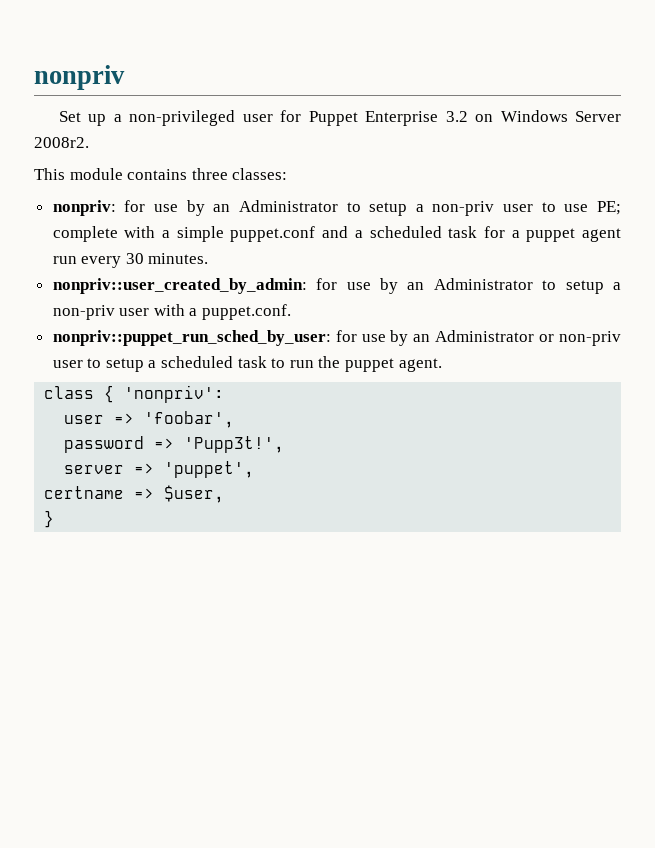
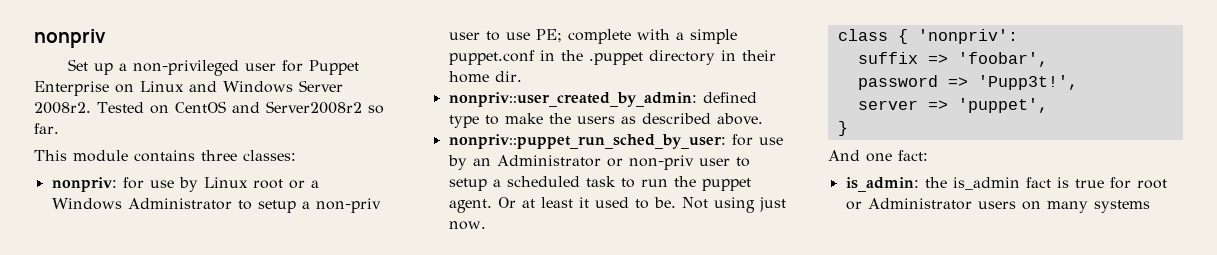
- Set up a non-privileged user for Puppet Enterprise 3.2 on Windows Server 2008r2.
+ Set up a non-privileged user for Puppet Enterprise on Linux and Windows Server 2008r2. Tested on CentOS and Server2008r2 so far.
- nonpriv: for use by an Administrator to setup a non-priv user to use PE; complete with a simple puppet.conf and a scheduled task for a puppet agent run every 30 minutes.
- nonpriv::user_created_by_admin: for use by an Administrator to setup a non-priv user with a puppet.conf.
+ nonpriv: for use by Linux root or a Windows Administrator to setup a non-priv user to use PE; complete with a simple puppet.conf in the .puppet directory in their home dir.
+ nonpriv::user_created_by_admin: defined type to make the users as described above.
+ Or at least it used to be. Not using just now.
- user => 'foobar',
+ suffix => 'foobar',
- certname => $user,
  }
+ And one fact:
+ is_admin: the is_admin fact is true for root or Administrator users on many systems

